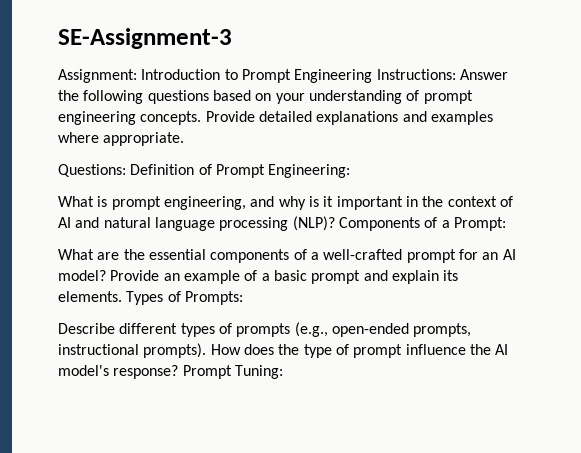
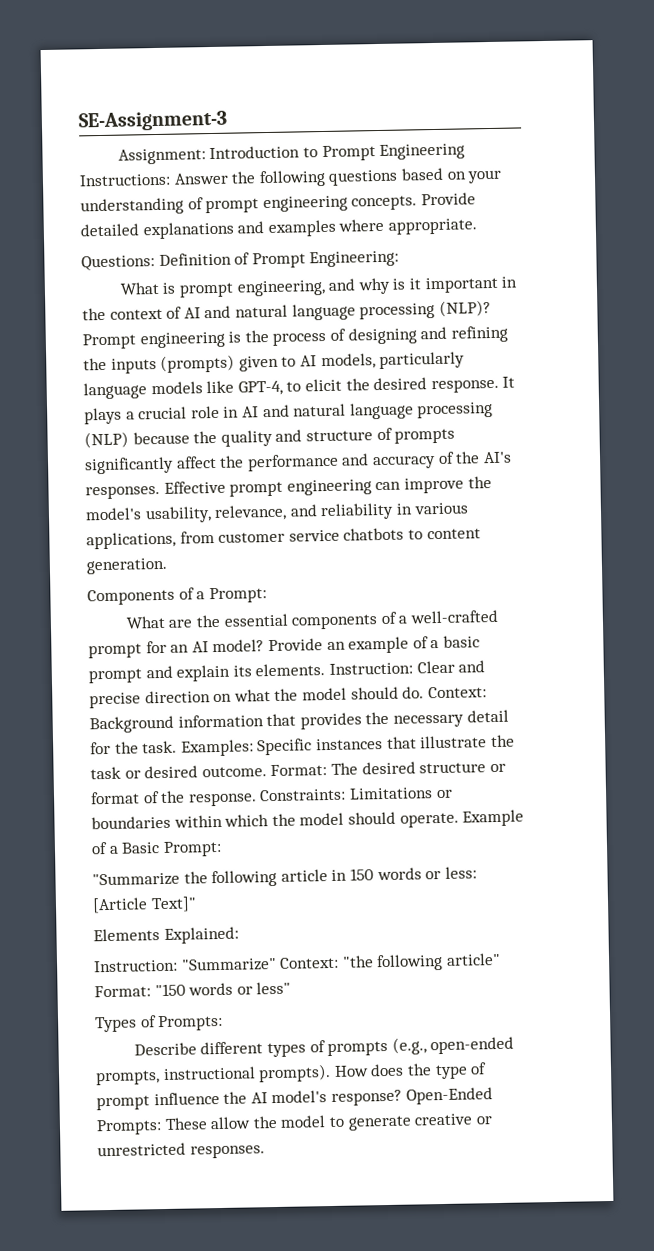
- What is prompt engineering, and why is it important in the context of AI and natural language processing (NLP)? Components of a Prompt:
+ What is prompt engineering, and why is it important in the context of AI and natural language processing (NLP)? Prompt engineering is the process of designing and refining the inputs (prompts) given to AI models, particularly language models like GPT-4, to elicit the desired response. It plays a crucial role in AI and natural language processing (NLP) because the quality and structure of prompts significantly affect the performance and accuracy of the AI's responses. Effective prompt engineering can improve the model's usability, relevance, and reliability in various applications, from customer service chatbots to content generation.
+ Components of a Prompt:
- Provide an example of a basic prompt and explain its elements. Types of Prompts:
+ Provide an example of a basic prompt and explain its elements. Instruction: Clear and precise direction on what the model should do. Context: Background information that provides the necessary detail for the task. Examples: Specific instances that illustrate the task or desired outcome. Format: The desired structure or format of the response. Constraints: Limitations or boundaries within which the model should operate. Example of a Basic Prompt:
+ "Summarize the following article in 150 words or less: [Article Text]"
+ Elements Explained:
+ Instruction: "Summarize" Context: "the following article" Format: "150 words or less"
+ Types of Prompts:
- Prompt Tuning:
+ Open-Ended Prompts: These allow the model to generate creative or unrestricted responses.

